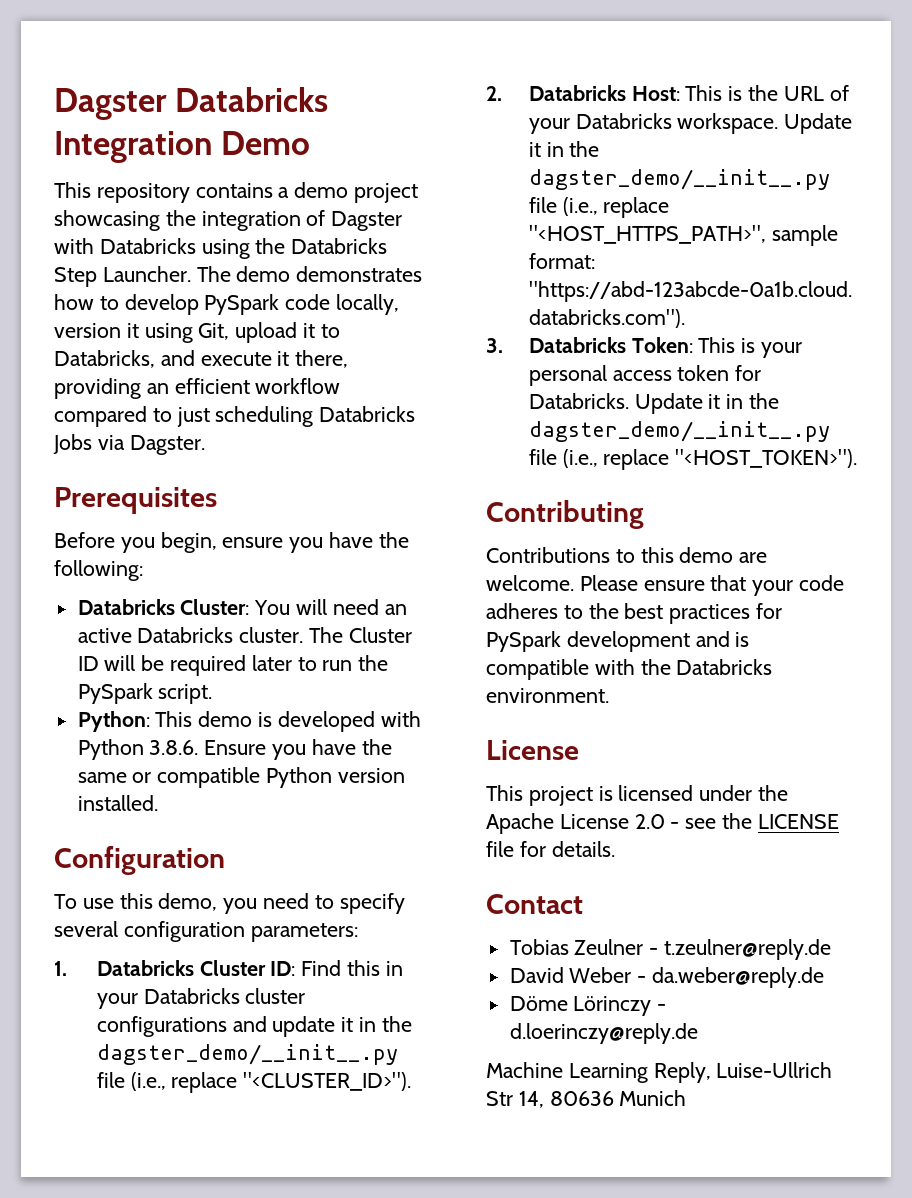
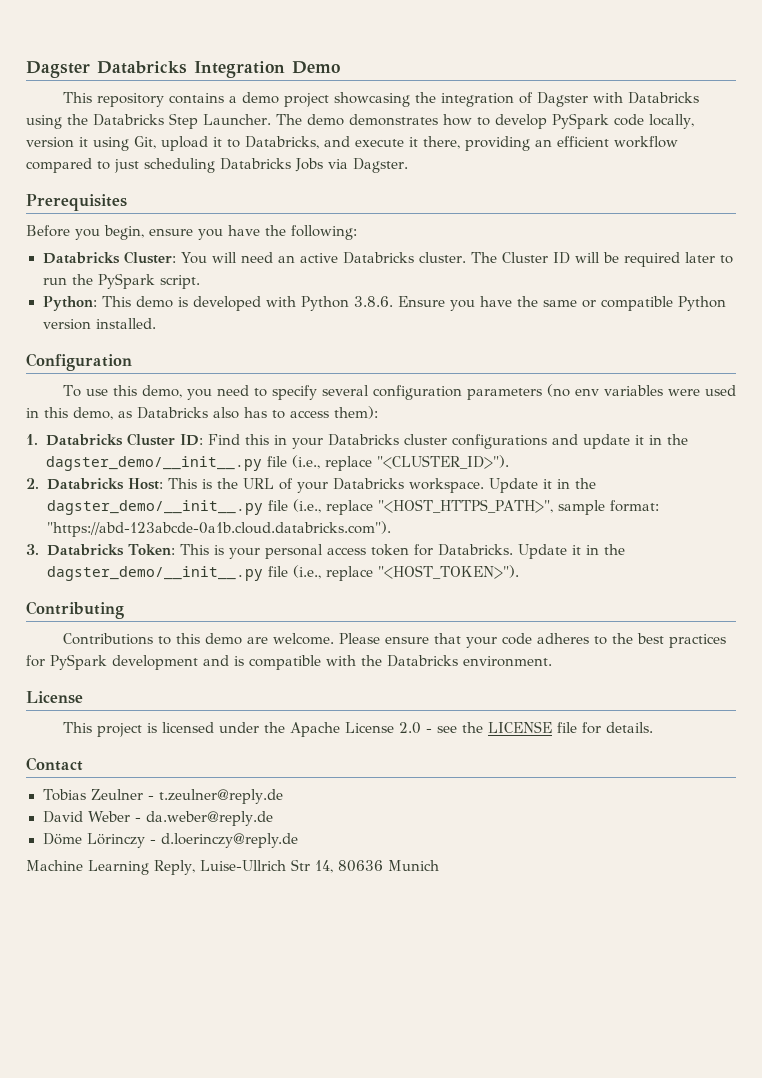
- To use this demo, you need to specify several configuration parameters:
+ To use this demo, you need to specify several configuration parameters (no env variables were used in this demo, as Databricks also has to access them):

